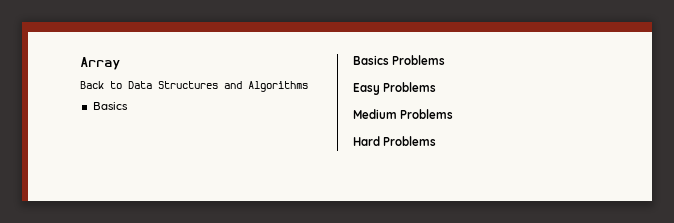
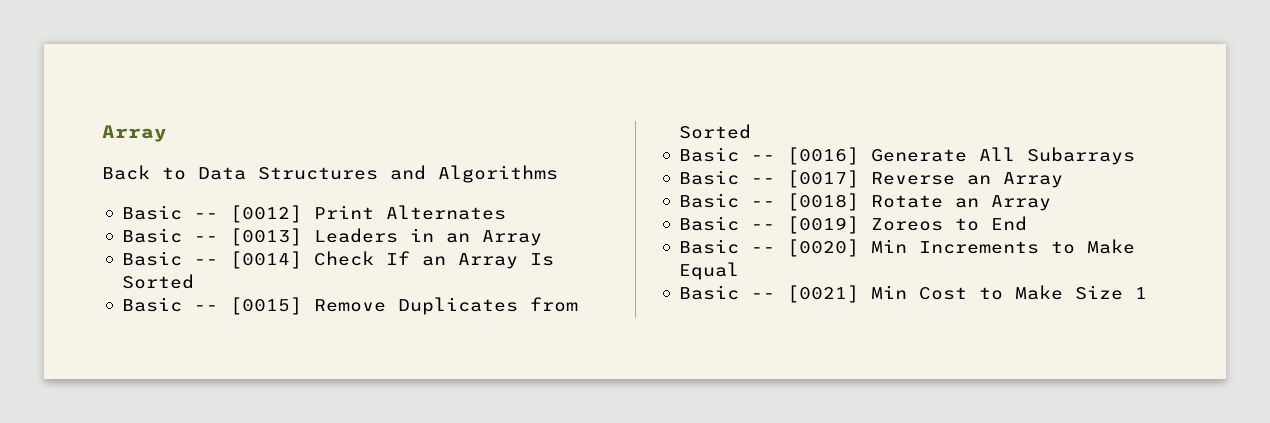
  Back to Data Structures and Algorithms
- Basics
- Basics Problems
- Easy Problems
- Medium Problems
- Hard Problems
+ Basic -- [0012] Print Alternates
+ Basic -- [0013] Leaders in an Array
+ Basic -- [0014] Check If an Array Is Sorted
+ Basic -- [0015] Remove Duplicates from Sorted
+ Basic -- [0016] Generate All Subarrays
+ Basic -- [0017] Reverse an Array
+ Basic -- [0018] Rotate an Array
+ Basic -- [0019] Zoreos to End
+ Basic -- [0020] Min Increments to Make Equal
+ Basic -- [0021] Min Cost to Make Size 1

